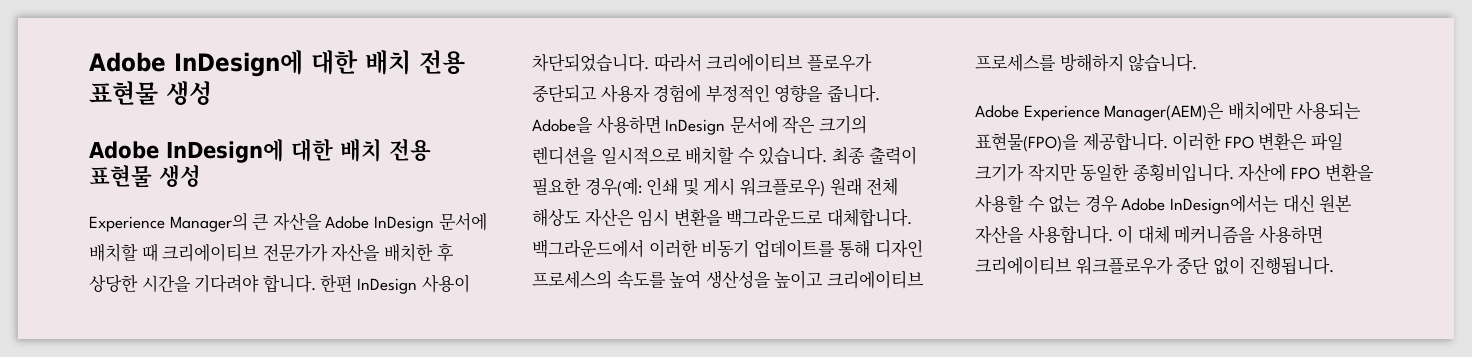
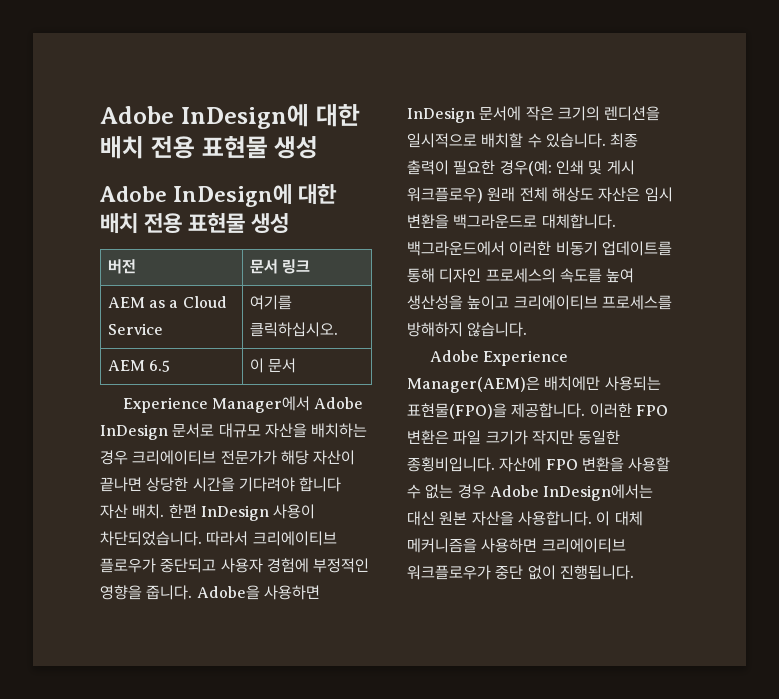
- Experience Manager의 큰 자산을 Adobe InDesign 문서에 배치할 때 크리에이티브 전문가가 자산을 배치한 후 상당한 시간을 기다려야 합니다.
+ 버전 | 문서 링크
+ AEM as a Cloud Service | 여기를 클릭하십시오.
+ AEM 6.5 | 이 문서
+ Experience Manager에서 Adobe InDesign 문서로 대규모 자산을 배치하는 경우 크리에이티브 전문가가 해당 자산이 끝나면 상당한 시간을 기다려야 합니다 자산 배치.

